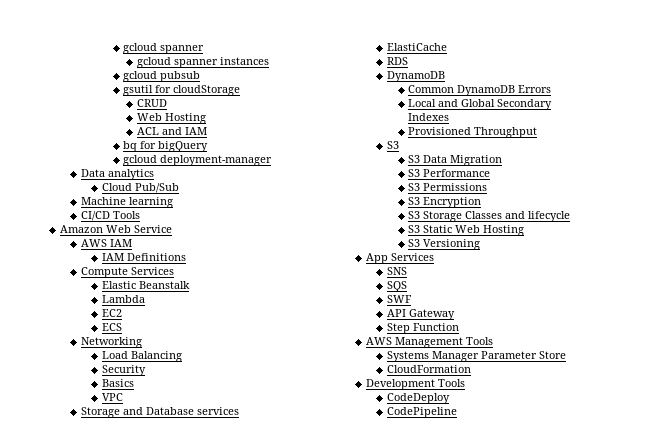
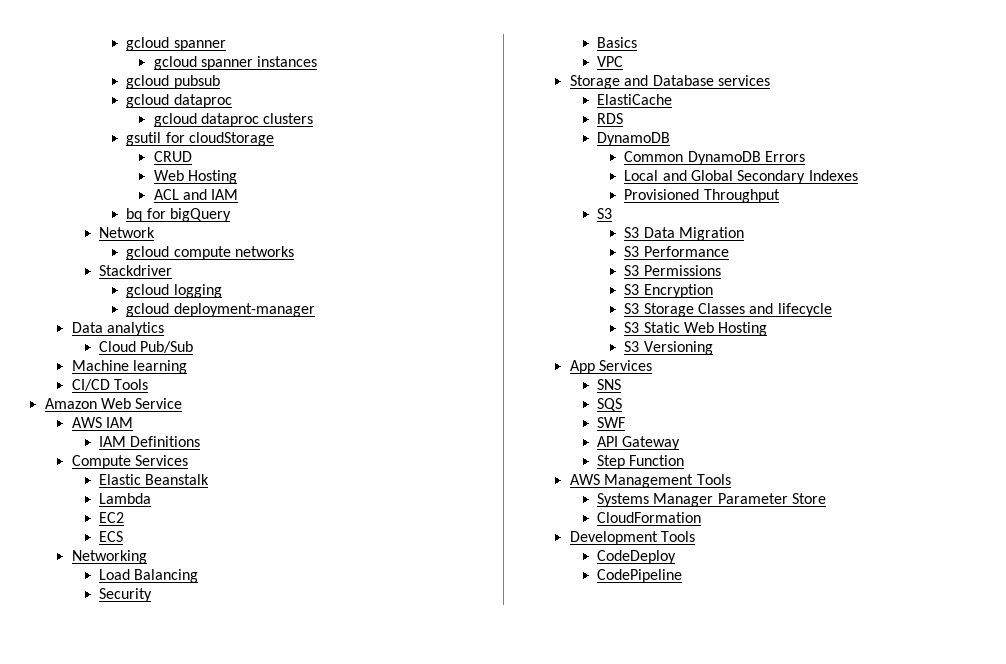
  gcloud pubsub
+ gcloud dataproc
+ gcloud dataproc clusters
+ Network
+ gcloud compute networks
+ Stackdriver
+ gcloud logging

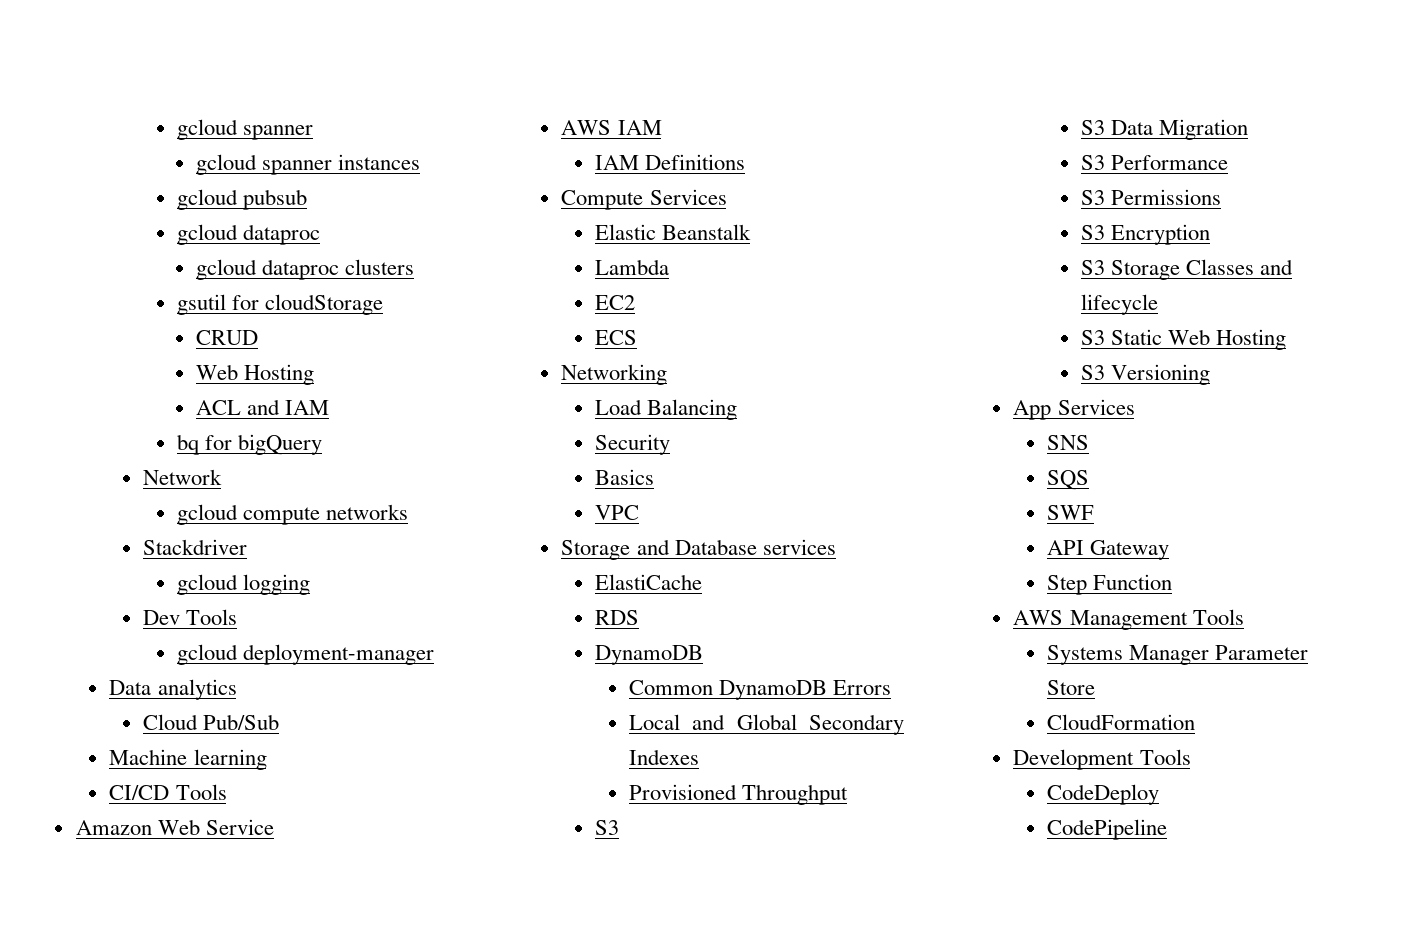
+ Dev Tools

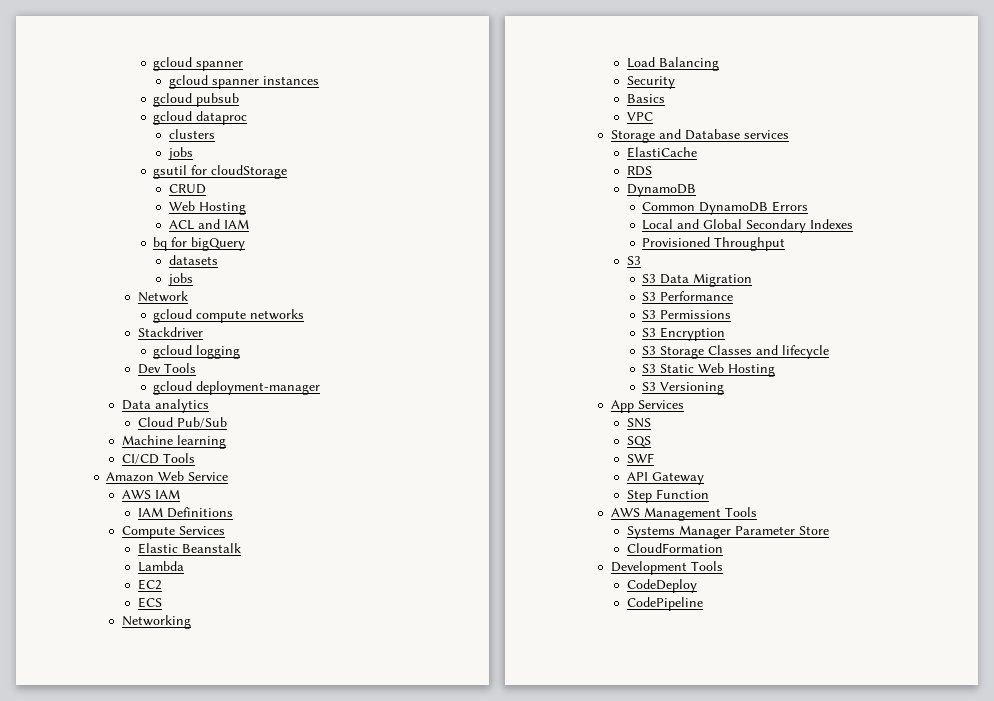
- gcloud dataproc clusters
+ clusters
+ jobs
+ datasets
+ jobs

